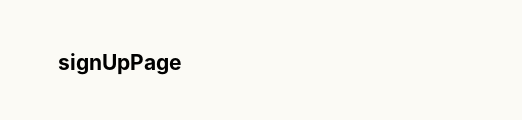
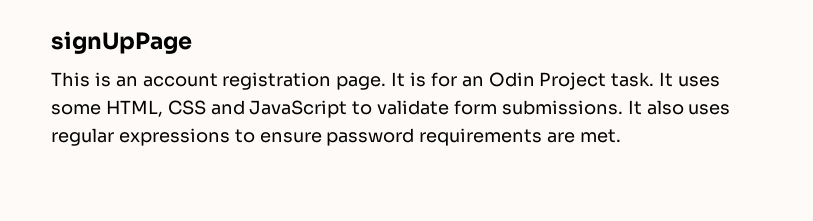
+ This is an account registration page. It is for an Odin Project task. It uses some HTML, CSS and JavaScript to validate form submissions. It also uses regular expressions to ensure password requirements are met.

